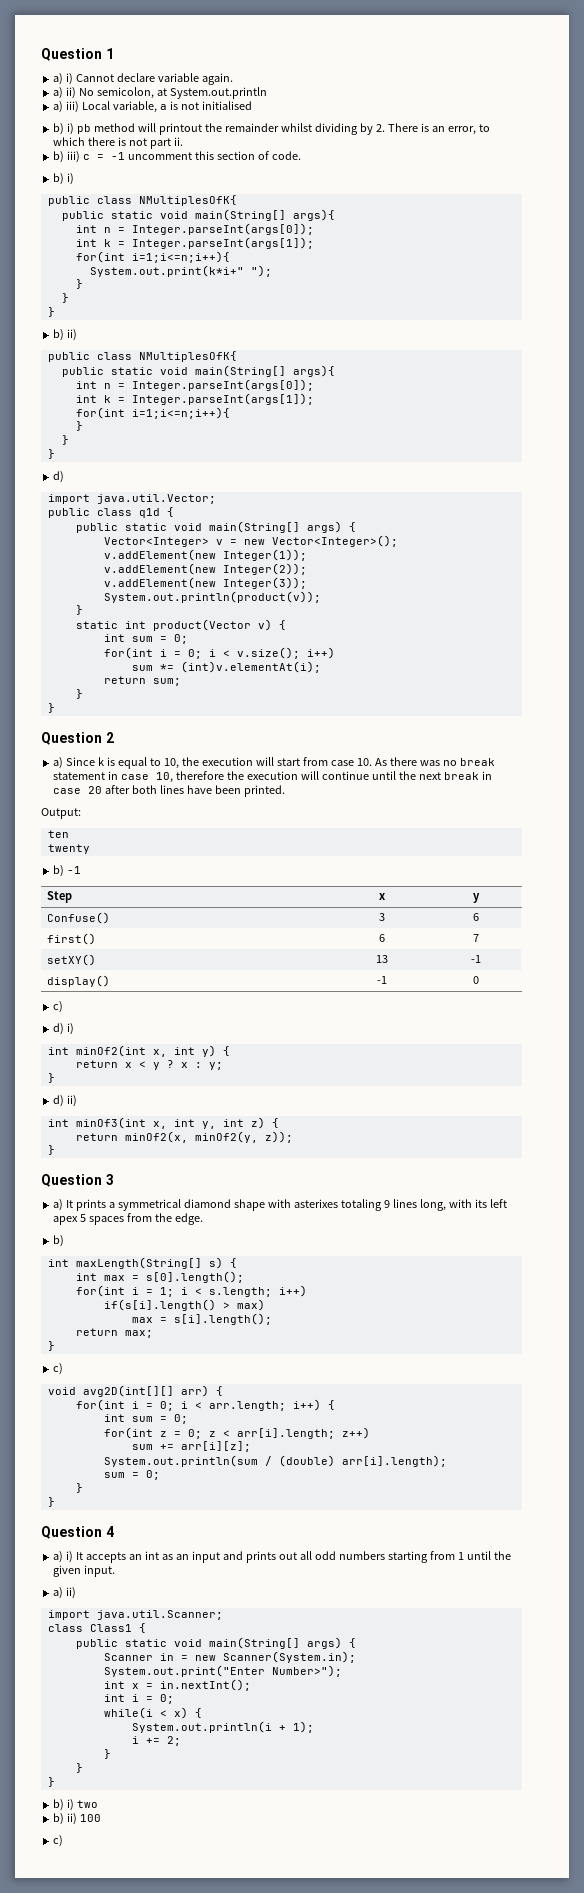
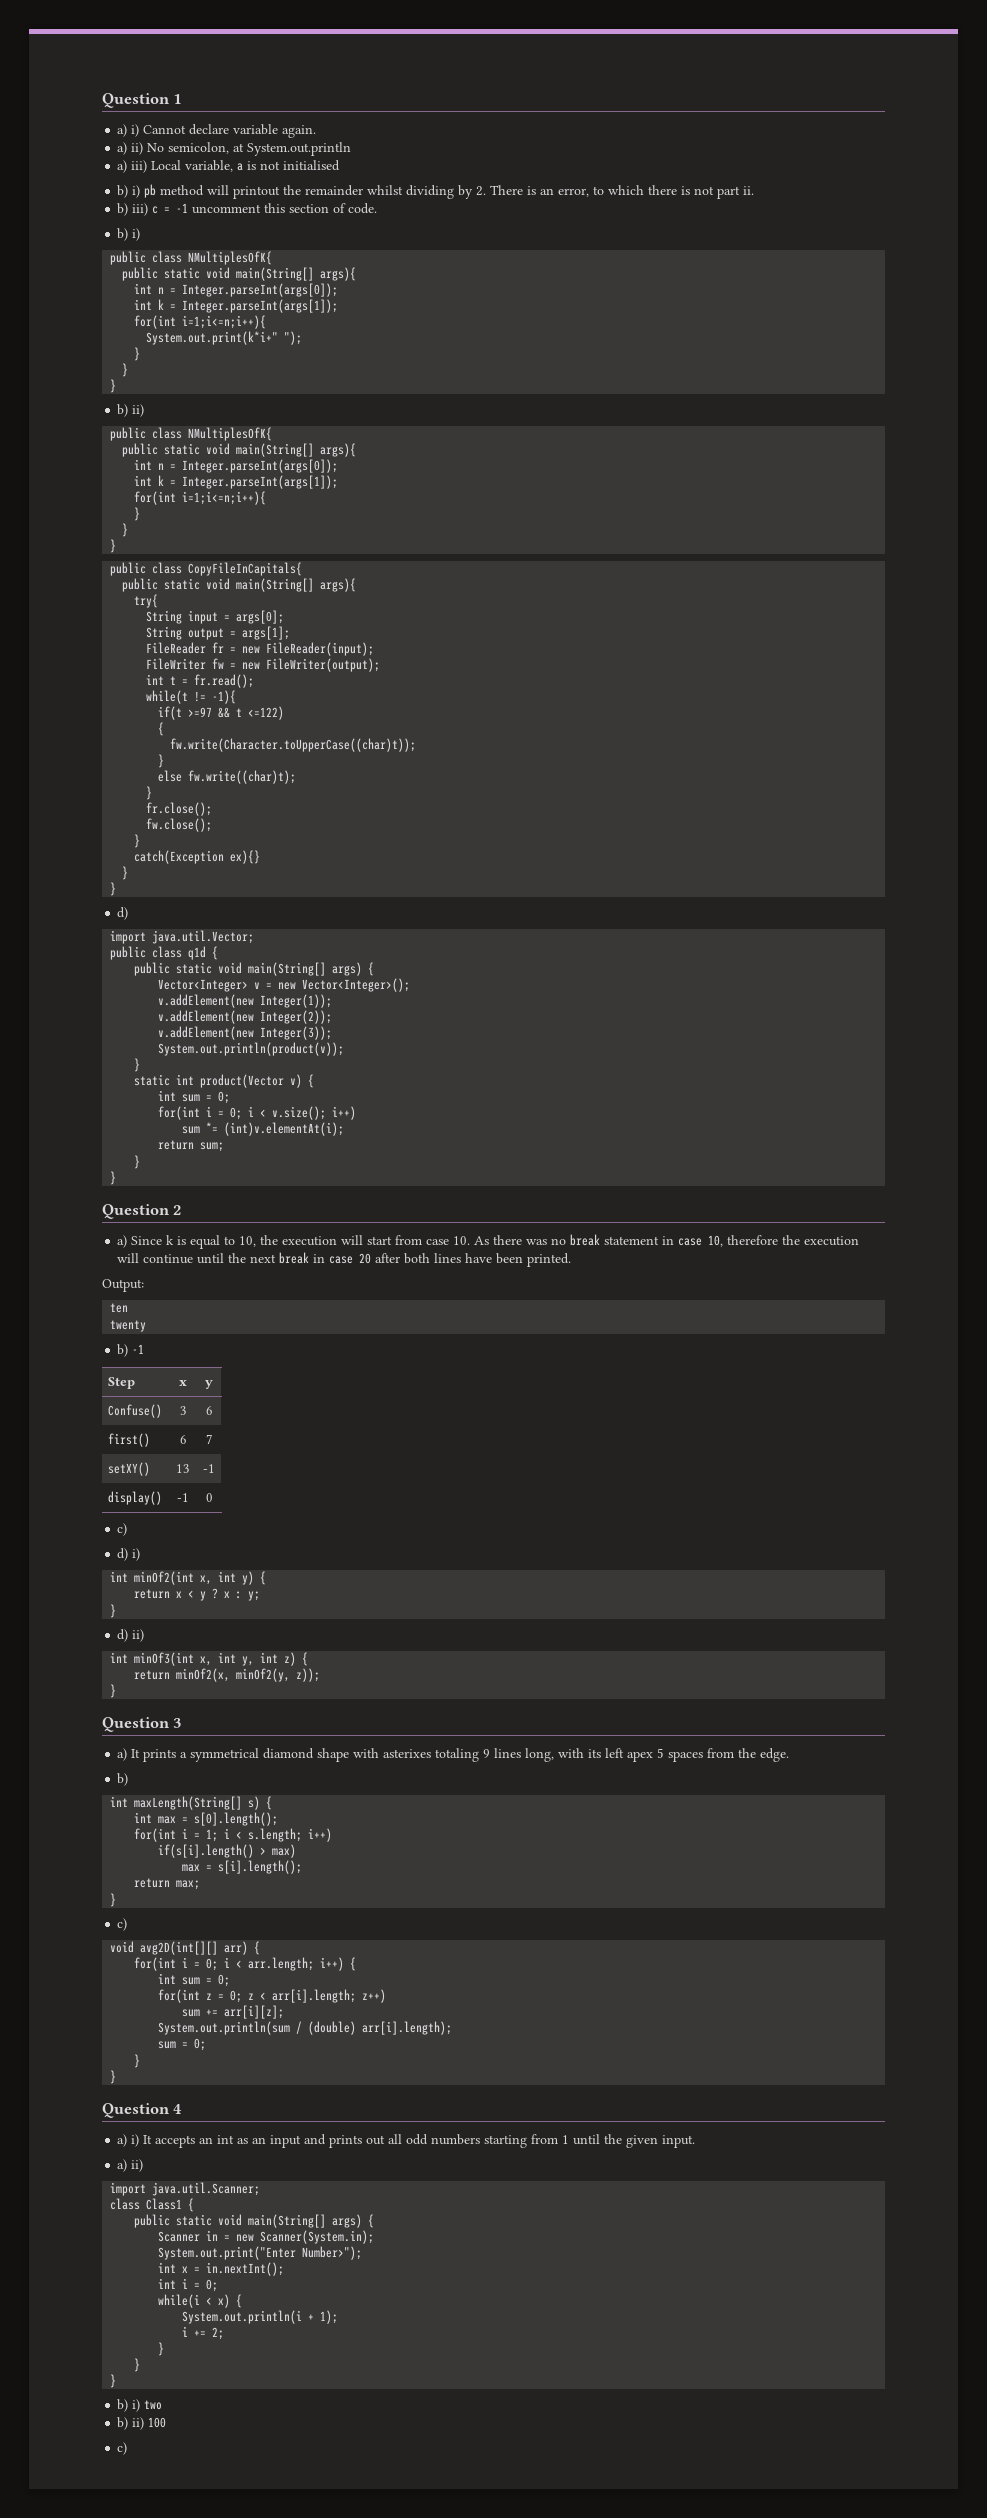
+ public class CopyFileInCapitals{
+ public static void main(String[] args){
+ try{
+ String input = args[0];
+ String output = args[1];
+ FileReader fr = new FileReader(input);
+ FileWriter fw = new FileWriter(output);
+ int t = fr.read();
+ while(t != -1){
+ if(t >=97 && t <=122)
+ {
+ fw.write(Character.toUpperCase((char)t));
+ }
+ else fw.write((char)t);
+ }
+ fr.close();
+ fw.close();
+ }
+ catch(Exception ex){}
+ }
+ }

